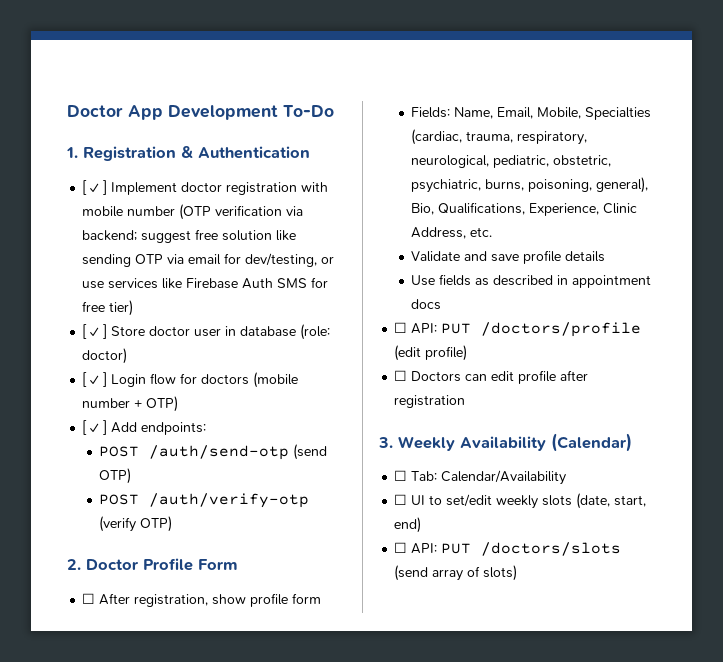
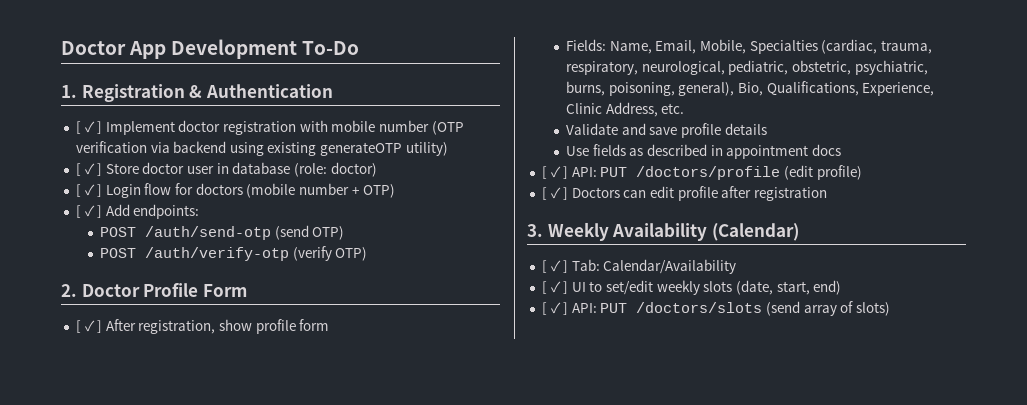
- [ ✓ ] Implement doctor registration with mobile number (OTP verification via backend; suggest free solution like sending OTP via email for dev/testing, or use services like Firebase Auth SMS for free tier)
+ [ ✓ ] Implement doctor registration with mobile number (OTP verification via backend using existing generateOTP utility)
- ☐ After registration, show profile form
+ [ ✓ ] After registration, show profile form
- ☐ API: PUT /doctors/profile (edit profile)
+ [ ✓ ] API: PUT /doctors/profile (edit profile)
- ☐ Doctors can edit profile after registration
+ [ ✓ ] Doctors can edit profile after registration
- ☐ Tab: Calendar/Availability
+ [ ✓ ] Tab: Calendar/Availability
- ☐ UI to set/edit weekly slots (date, start, end)
+ [ ✓ ] UI to set/edit weekly slots (date, start, end)
- ☐ API: PUT /doctors/slots (send array of slots)
+ [ ✓ ] API: PUT /doctors/slots (send array of slots)

